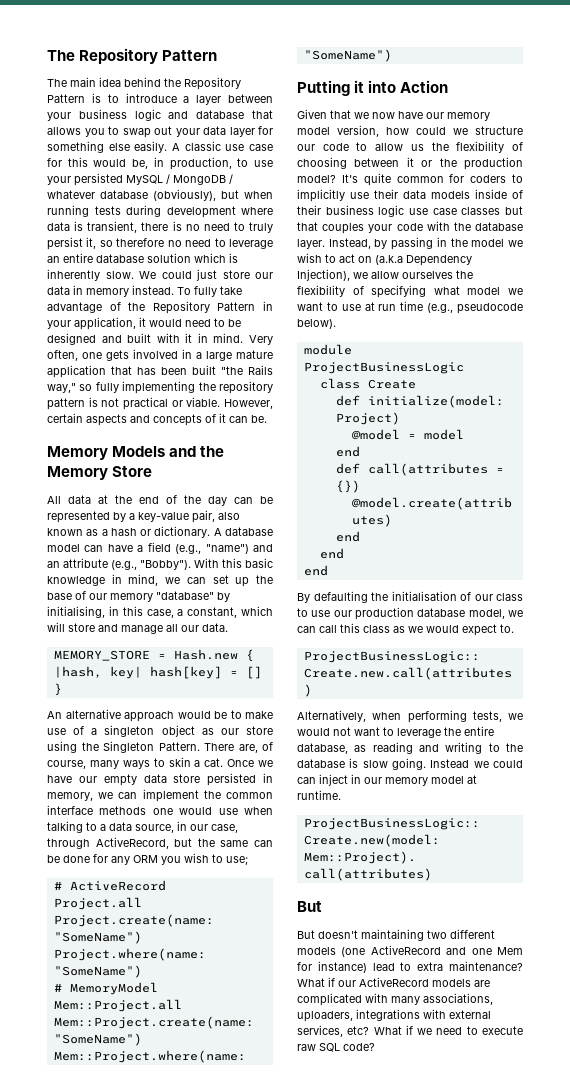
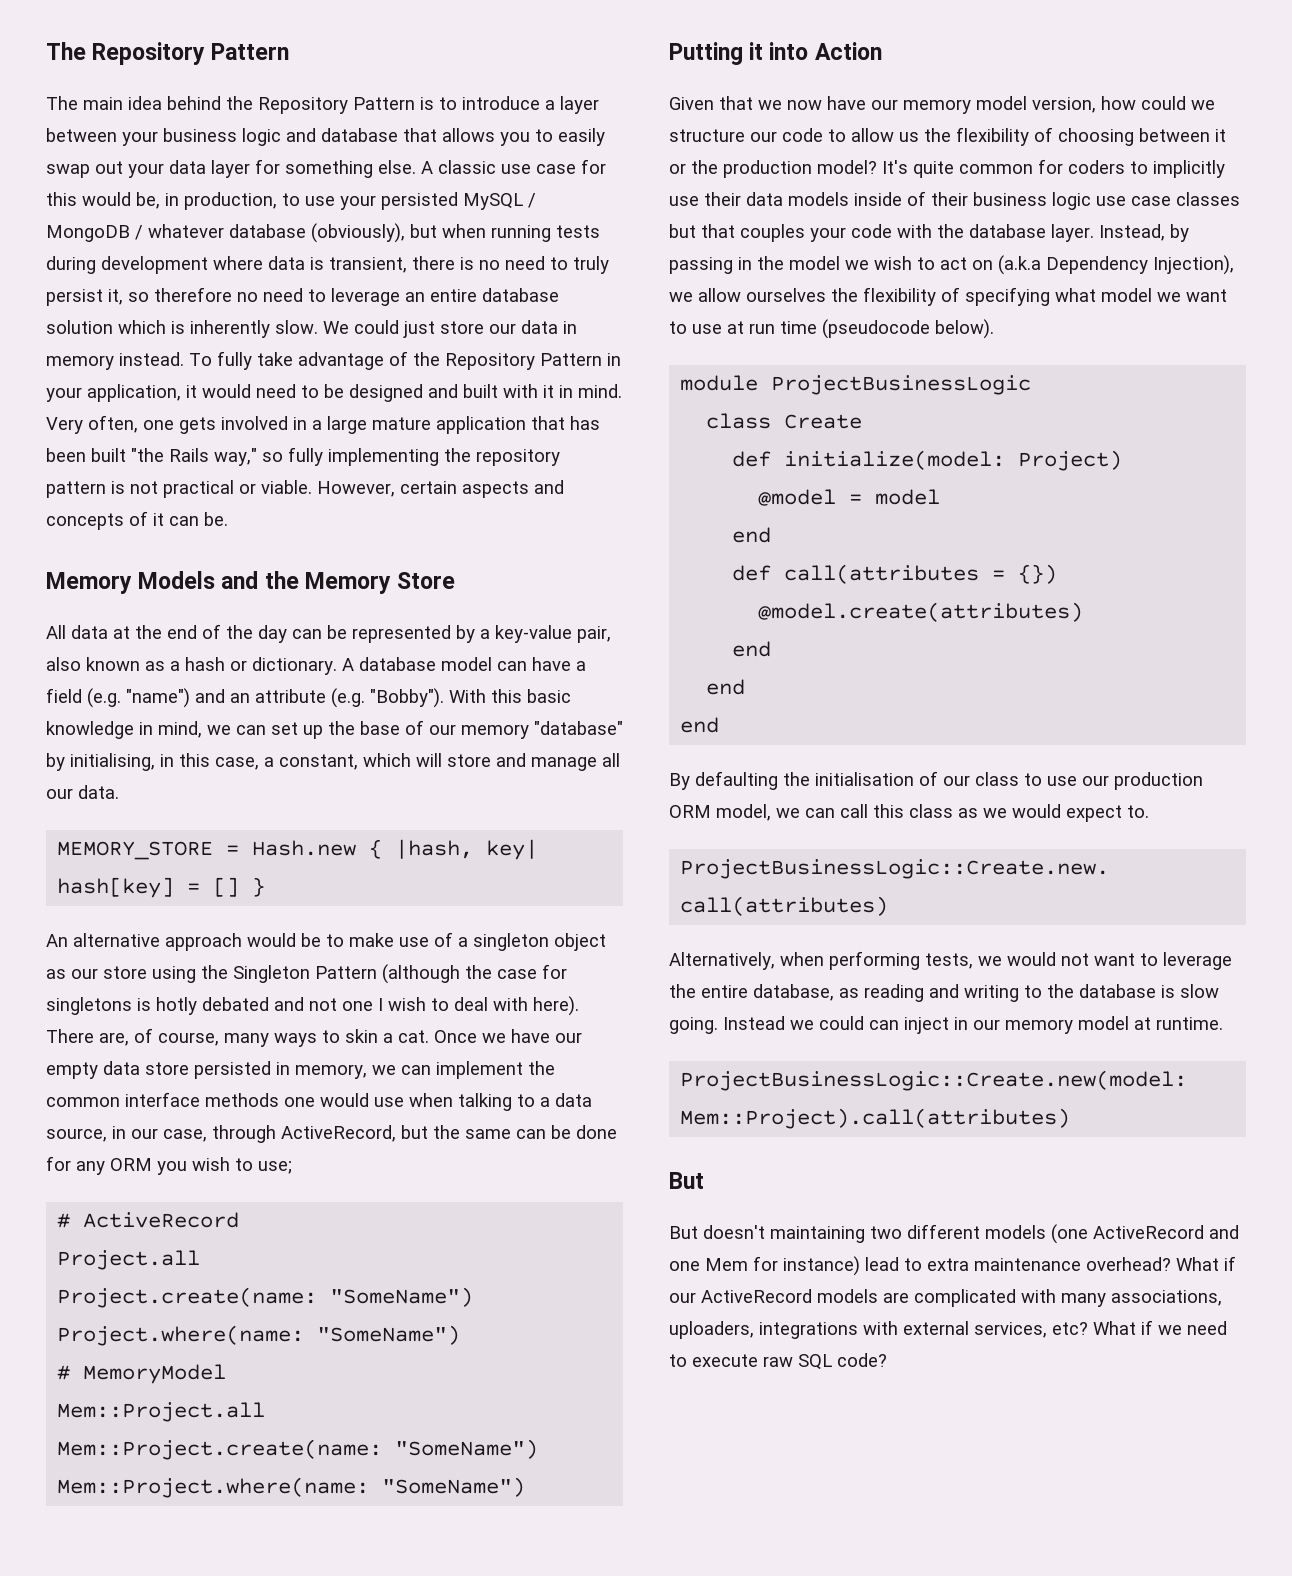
- The main idea behind the Repository Pattern is to introduce a layer between your business logic and database that allows you to swap out your data layer for something else easily.
+ The main idea behind the Repository Pattern is to introduce a layer between your business logic and database that allows you to easily swap out your data layer for something else.
- A database model can have a field (e.g., "name") and an attribute (e.g., "Bobby").
+ A database model can have a field (e.g. "name") and an attribute (e.g. "Bobby").
- An alternative approach would be to make use of a singleton object as our store using the Singleton Pattern.
+ An alternative approach would be to make use of a singleton object as our store using the Singleton Pattern (although the case for singletons is hotly debated and not one I wish to deal with here).
- Instead, by passing in the model we wish to act on (a.k.a Dependency Injection), we allow ourselves the flexibility of specifying what model we want to use at run time (e.g., pseudocode below).
+ Instead, by passing in the model we wish to act on (a.k.a Dependency Injection), we allow ourselves the flexibility of specifying what model we want to use at run time (pseudocode below).
- By defaulting the initialisation of our class to use our production database model, we can call this class as we would expect to.
+ By defaulting the initialisation of our class to use our production ORM model, we can call this class as we would expect to.
- But doesn't maintaining two different models (one ActiveRecord and one Mem for instance) lead to extra maintenance?
+ But doesn't maintaining two different models (one ActiveRecord and one Mem for instance) lead to extra maintenance overhead?

